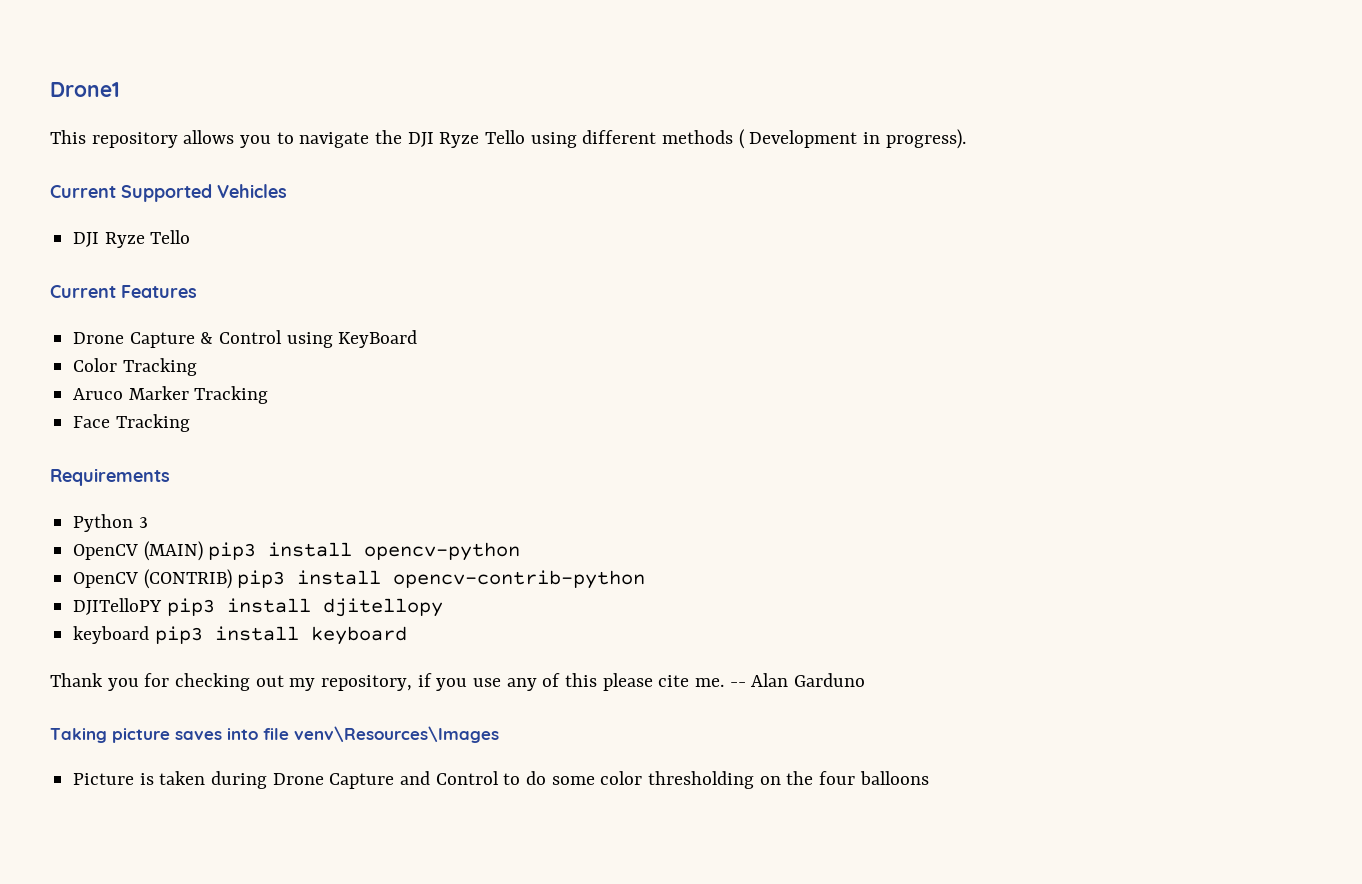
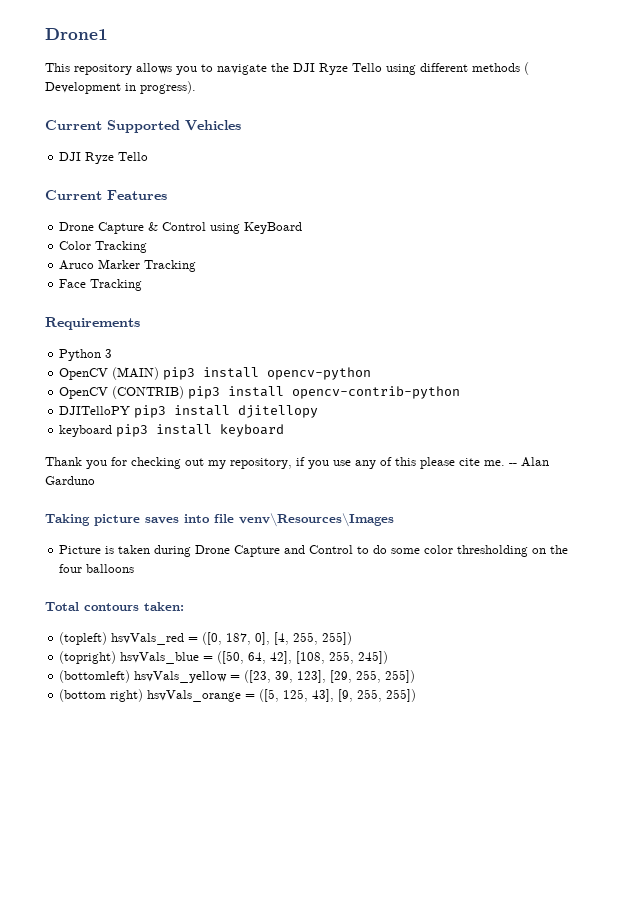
+ Total contours taken:
+ (topleft) hsvVals_red = ([0, 187, 0], [4, 255, 255])
+ (topright) hsvVals_blue = ([50, 64, 42], [108, 255, 245])
+ (bottomleft) hsvVals_yellow = ([23, 39, 123], [29, 255, 255])
+ (bottom right) hsvVals_orange = ([5, 125, 43], [9, 255, 255])

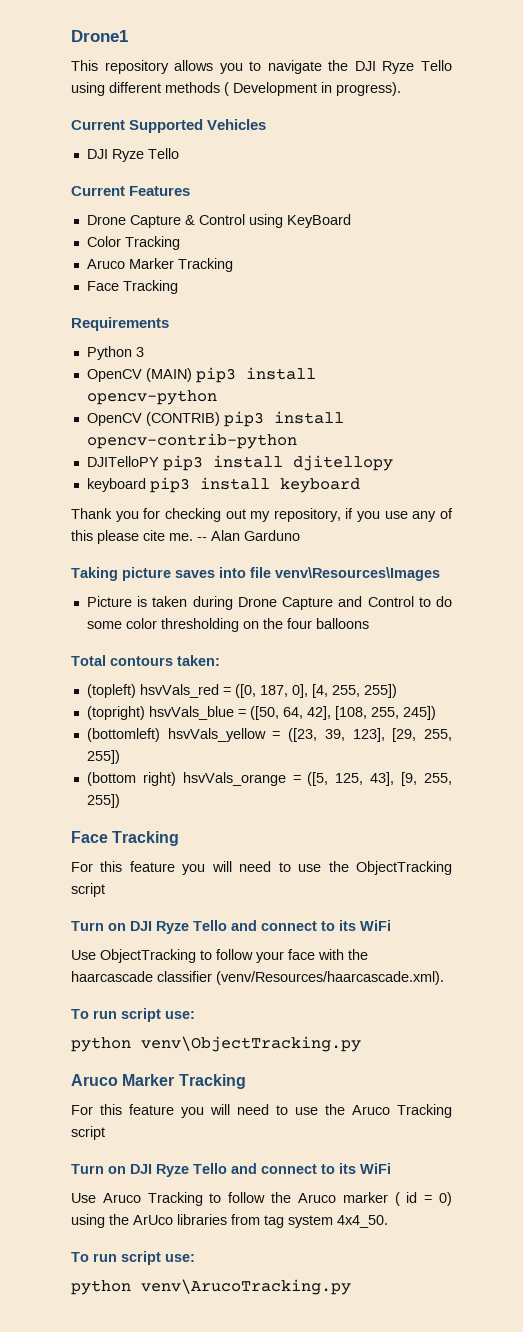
  (bottom right) hsvVals_orange = ([5, 125, 43], [9, 255, 255])
+ Face Tracking
+ For this feature you will need to use the ObjectTracking script
+ Turn on DJI Ryze Tello and connect to its WiFi
+ Use ObjectTracking to follow your face with the haarcascade classifier (venv/Resources/haarcascade.xml).
+ To run script use:
+ python venv\ObjectTracking.py
+ Aruco Marker Tracking
+ For this feature you will need to use the Aruco Tracking script
+ Turn on DJI Ryze Tello and connect to its WiFi
+ Use Aruco Tracking to follow the Aruco marker ( id = 0) using the ArUco libraries from tag system 4x4_50.
+ To run script use:
+ python venv\ArucoTracking.py

